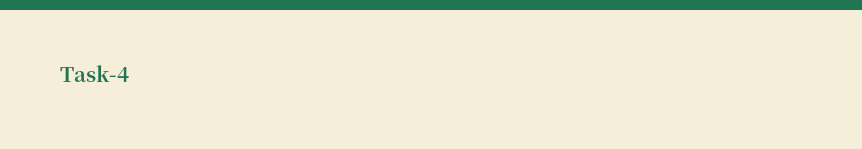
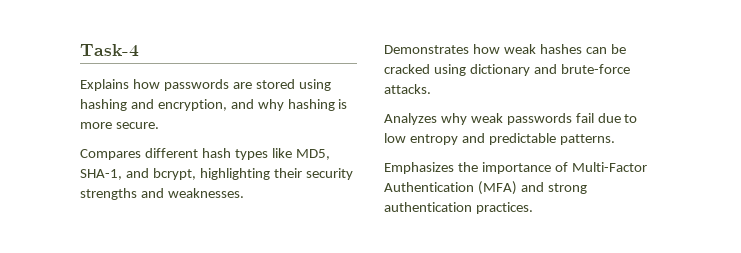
+ Explains how passwords are stored using hashing and encryption, and why hashing is more secure.
+ Compares different hash types like MD5, SHA-1, and bcrypt, highlighting their security strengths and weaknesses.
+ Demonstrates how weak hashes can be cracked using dictionary and brute-force attacks.
+ Analyzes why weak passwords fail due to low entropy and predictable patterns.
+ Emphasizes the importance of Multi-Factor Authentication (MFA) and strong authentication practices.

